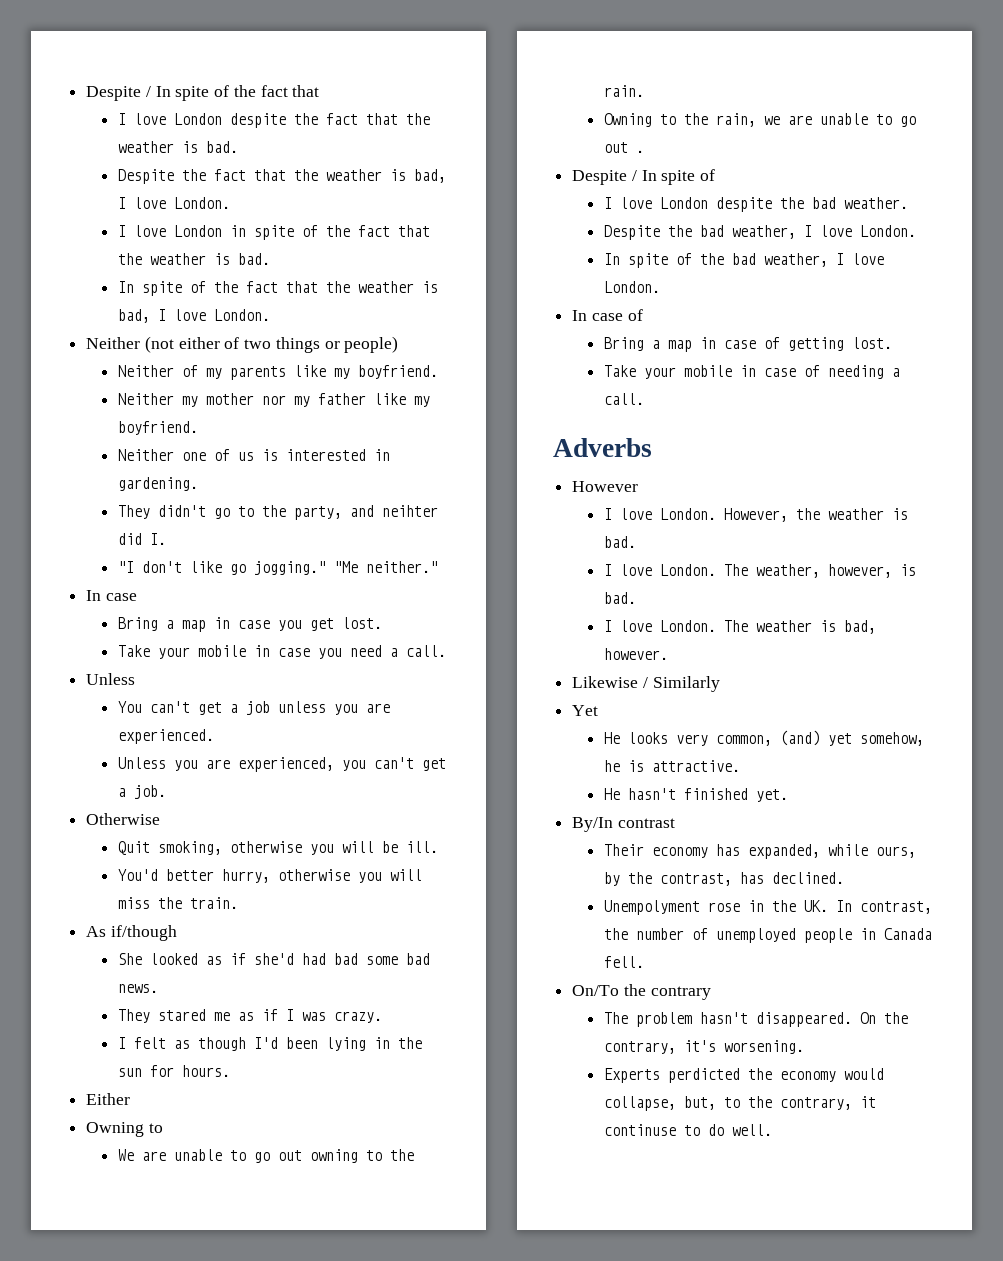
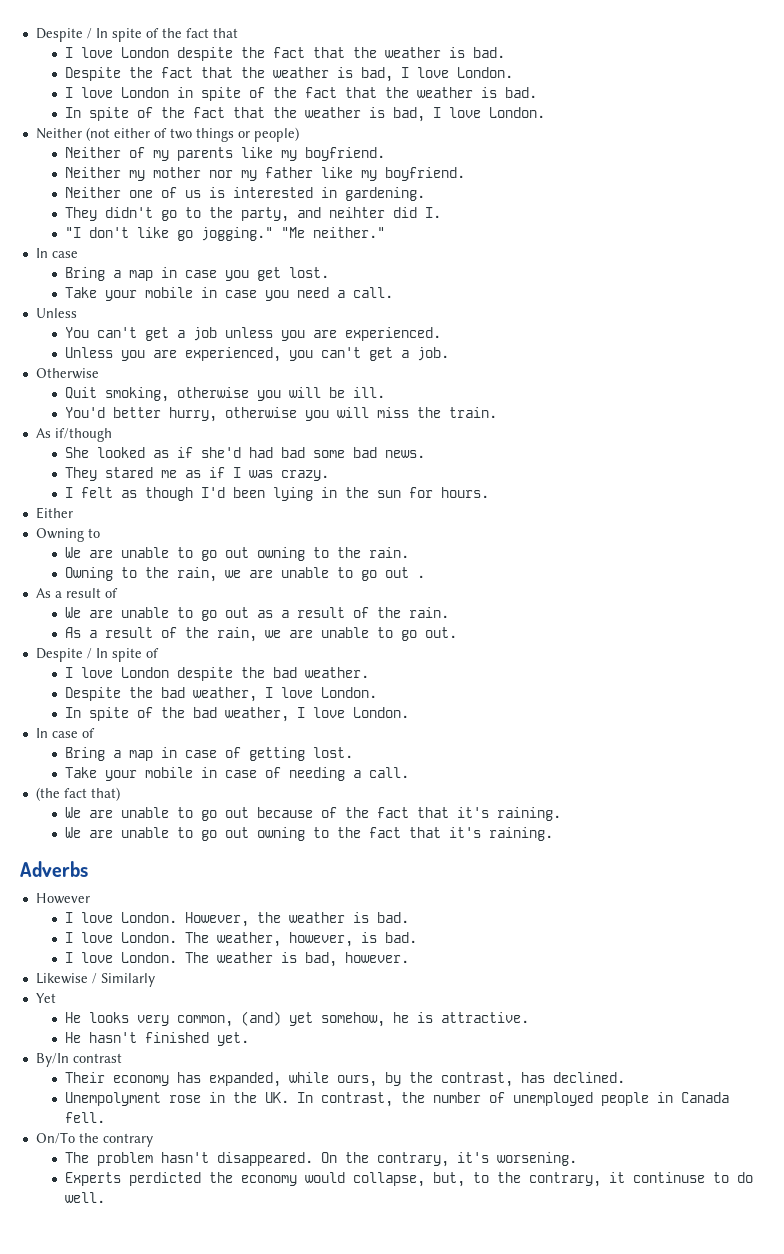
  Owning to the rain, we are unable to go out .
+ As a result of
+ We are unable to go out as a result of the rain.
+ As a result of the rain, we are unable to go out.
+ (the fact that)
+ We are unable to go out because of the fact that it's raining.
+ We are unable to go out owning to the fact that it's raining.

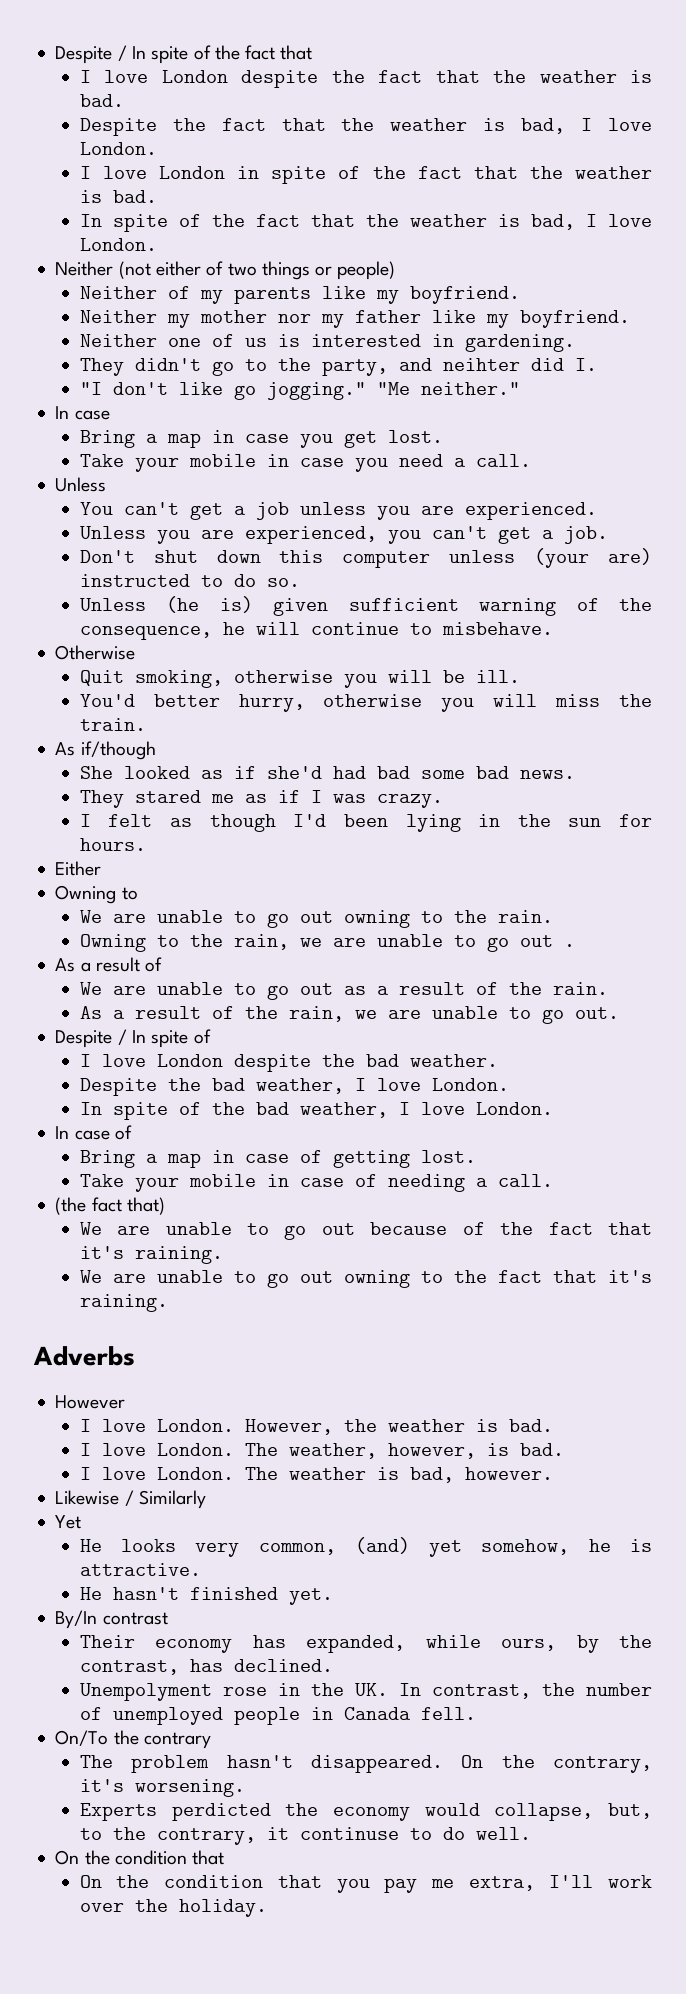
+ Don't shut down this computer unless (your are) instructed to do so.
+ Unless (he is) given sufficient warning of the consequence, he will continue to misbehave.
  Experts perdicted the economy would collapse, but, to the contrary, it continuse to do well.
+ On the condition that
+ On the condition that you pay me extra, I'll work over the holiday.

